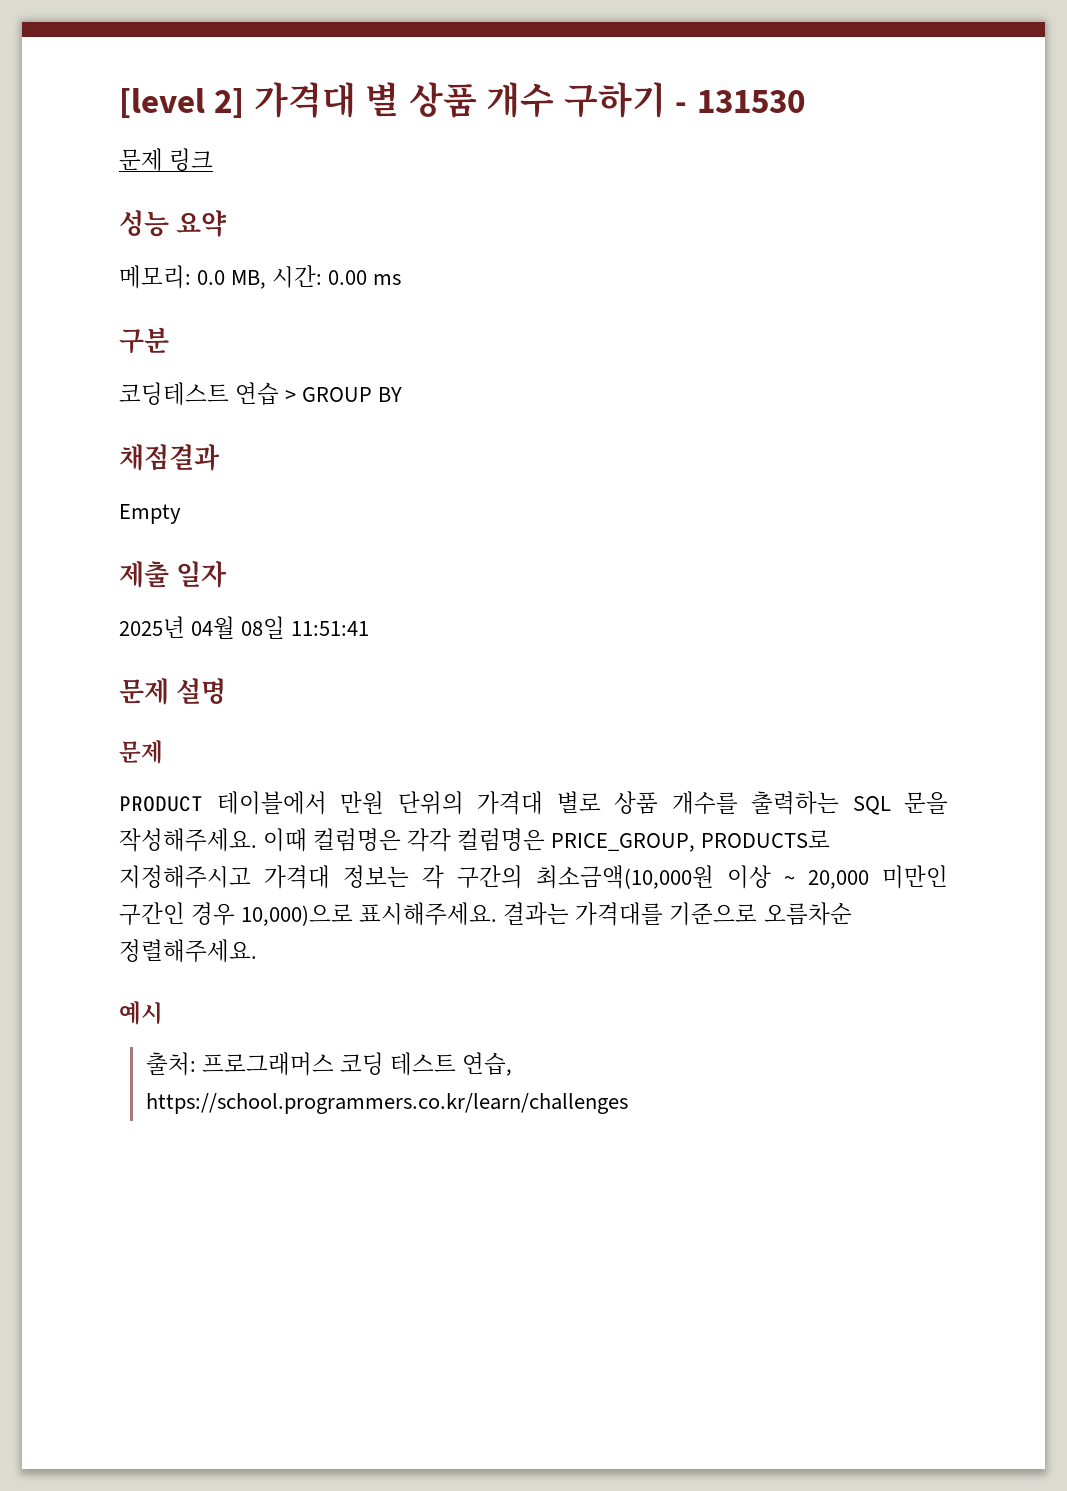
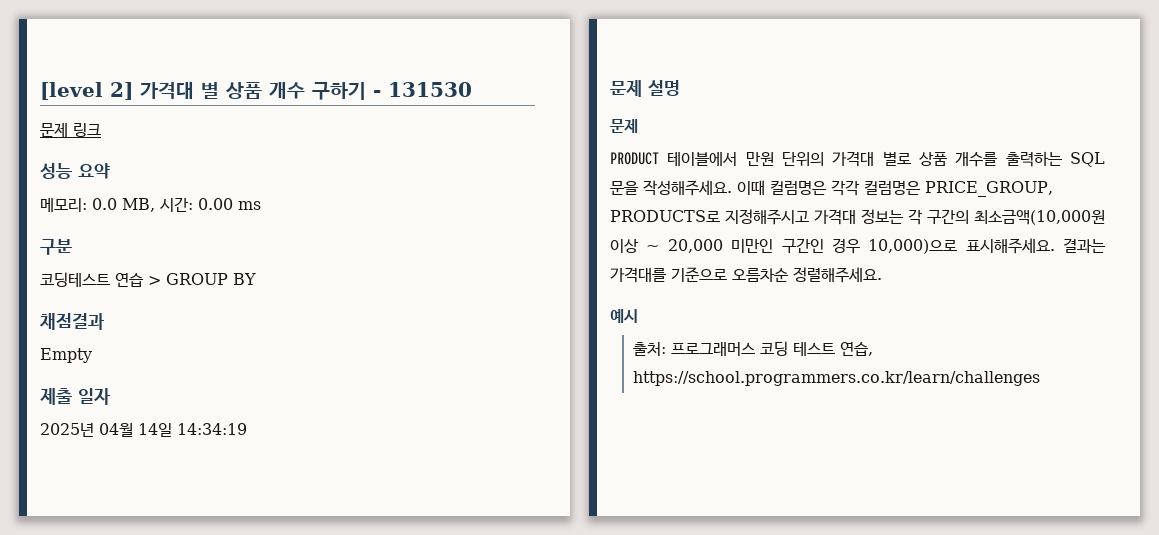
- 2025년 04월 08일 11:51:41
+ 2025년 04월 14일 14:34:19

